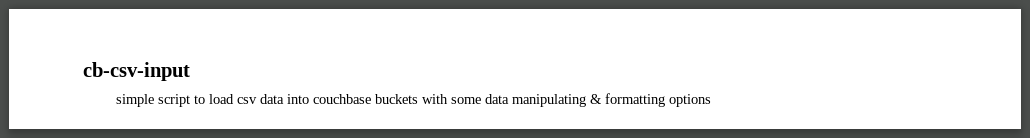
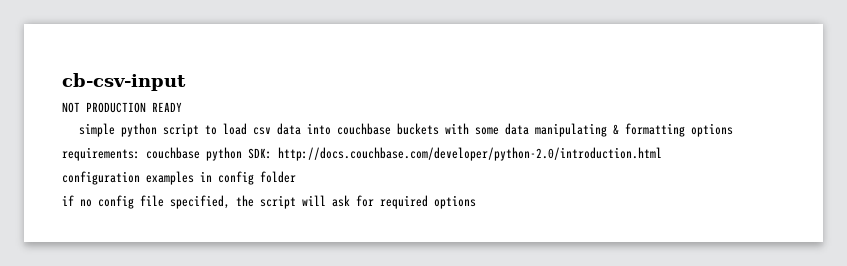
+ NOT PRODUCTION READY
- simple script to load csv data into couchbase buckets with some data manipulating & formatting options
+ simple python script to load csv data into couchbase buckets with some data manipulating & formatting options
+ requirements: couchbase python SDK: http://docs.couchbase.com/developer/python-2.0/introduction.html
+ configuration examples in config folder
+ if no config file specified, the script will ask for required options

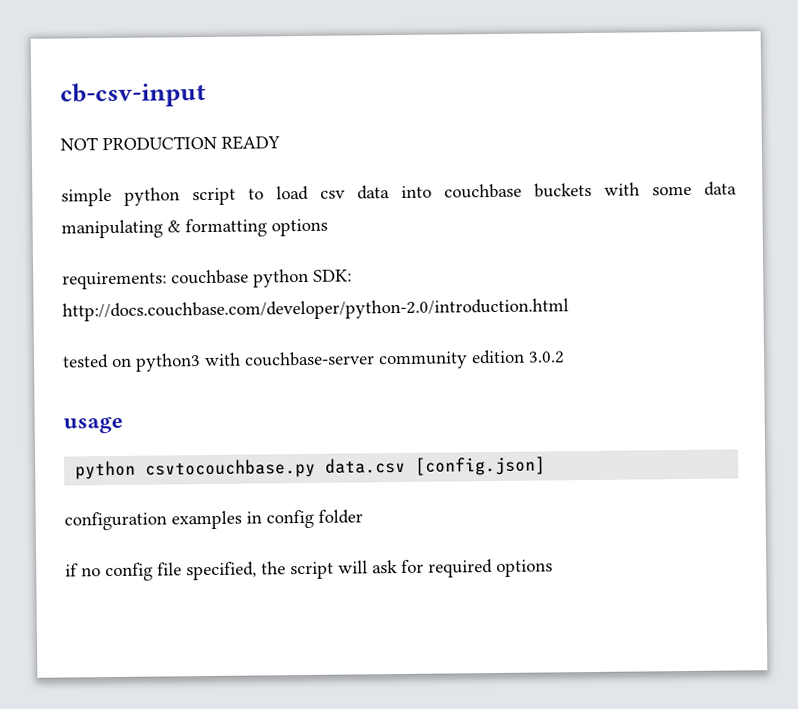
+ tested on python3 with couchbase-server community edition 3.0.2
+ usage
+ python csvtocouchbase.py data.csv [config.json]

